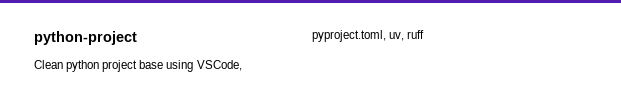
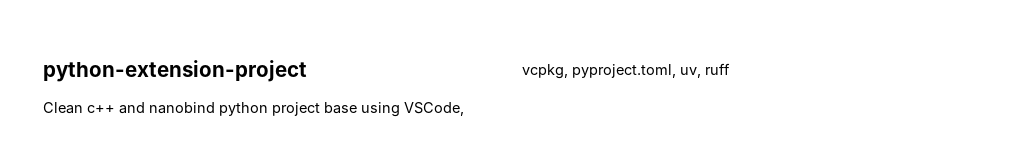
- python-project
+ python-extension-project
- Clean python project base using VSCode, pyproject.toml, uv, ruff
+ Clean c++ and nanobind python project base using VSCode, vcpkg, pyproject.toml, uv, ruff

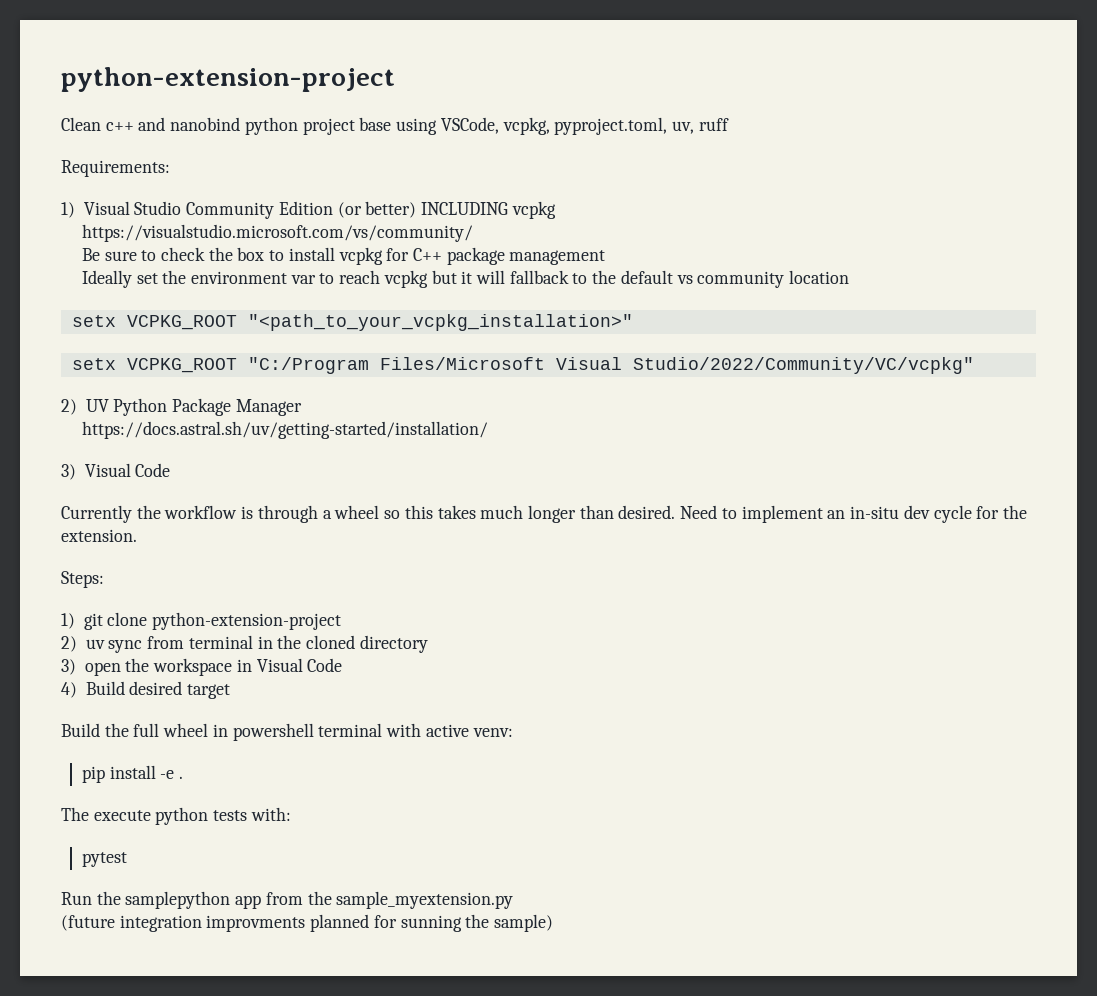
+ Requirements:
+ 1) Visual Studio Community Edition (or better) INCLUDING vcpkg
+ https://visualstudio.microsoft.com/vs/community/
+ Be sure to check the box to install vcpkg for C++ package management
+ Ideally set the environment var to reach vcpkg but it will fallback to the default vs community location
+ setx VCPKG_ROOT "<path_to_your_vcpkg_installation>"
+ setx VCPKG_ROOT "C:/Program Files/Microsoft Visual Studio/2022/Community/VC/vcpkg"
+ 2) UV Python Package Manager
+ https://docs.astral.sh/uv/getting-started/installation/
+ 3) Visual Code
+ Currently the workflow is through a wheel so this takes much longer than desired. Need to implement an in-situ dev cycle for the extension.
+ Steps:
+ 1) git clone python-extension-project
+ 2) uv sync from terminal in the cloned directory
+ 3) open the workspace in Visual Code
+ 4) Build desired target
+ Build the full wheel in powershell terminal with active venv:
+ pip install -e .
+ The execute python tests with:
+ pytest
+ Run the samplepython app from the sample_myextension.py
+ (future integration improvments planned for sunning the sample)

